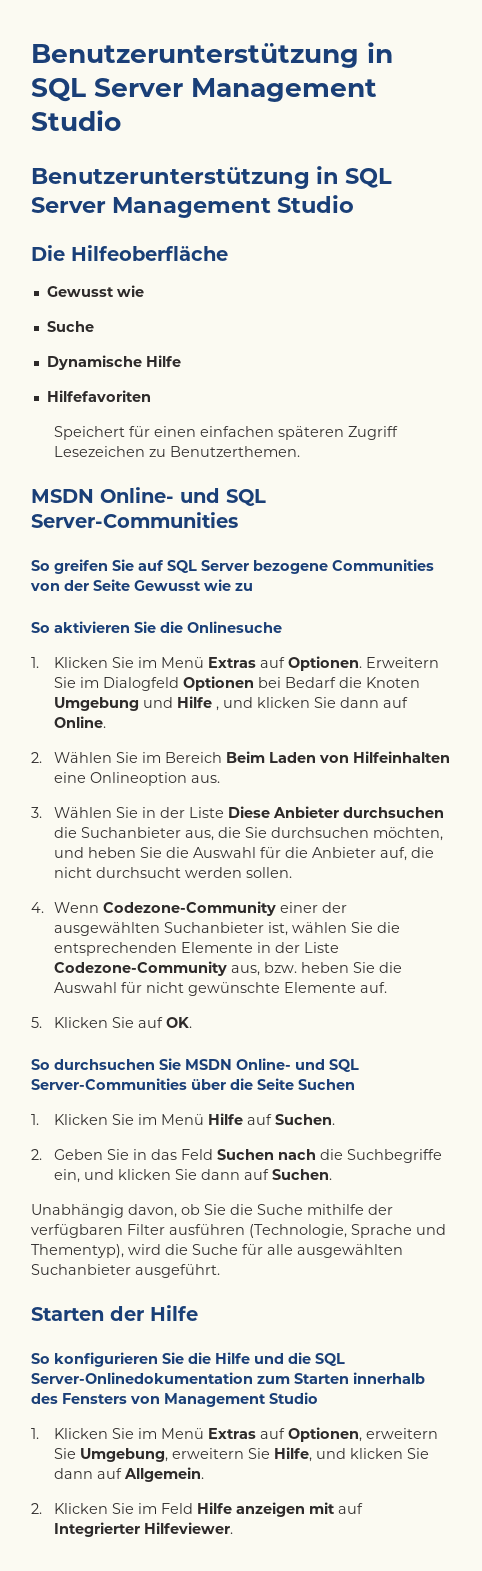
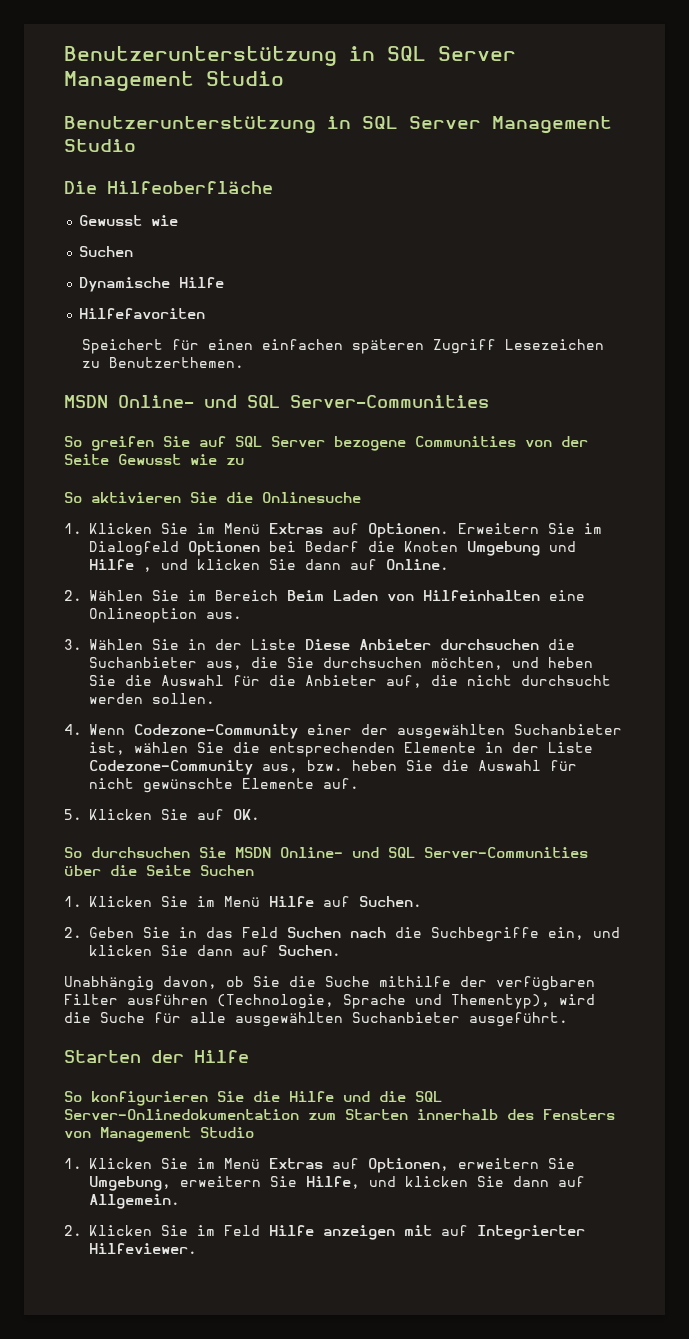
  Die Hilfeoberfläche
  Gewusst wie
- Suche
+ Suchen

